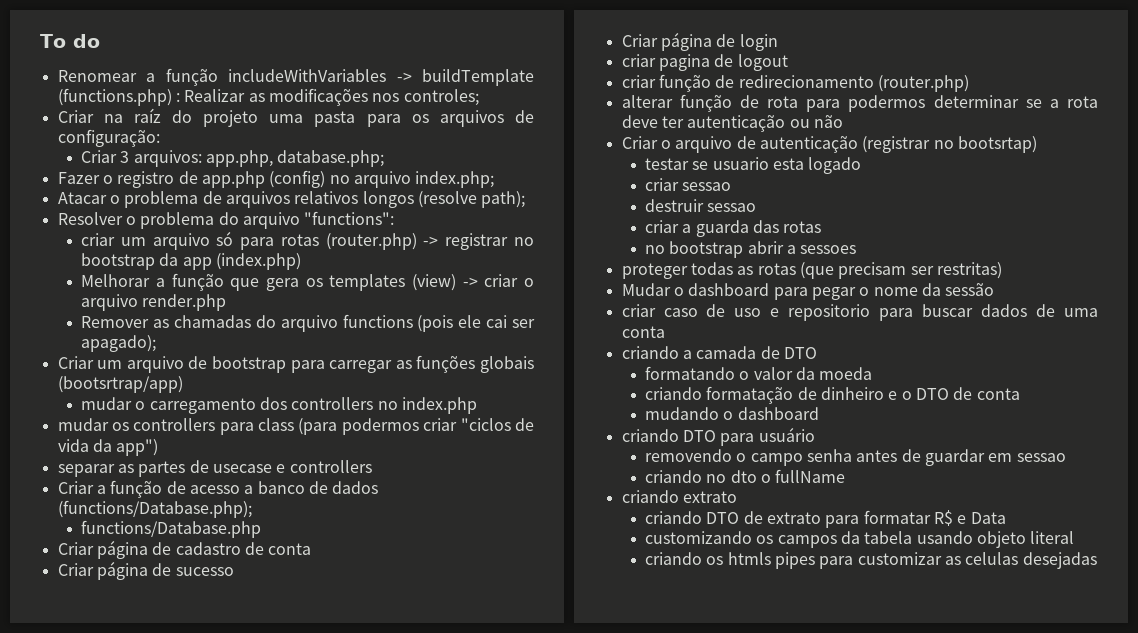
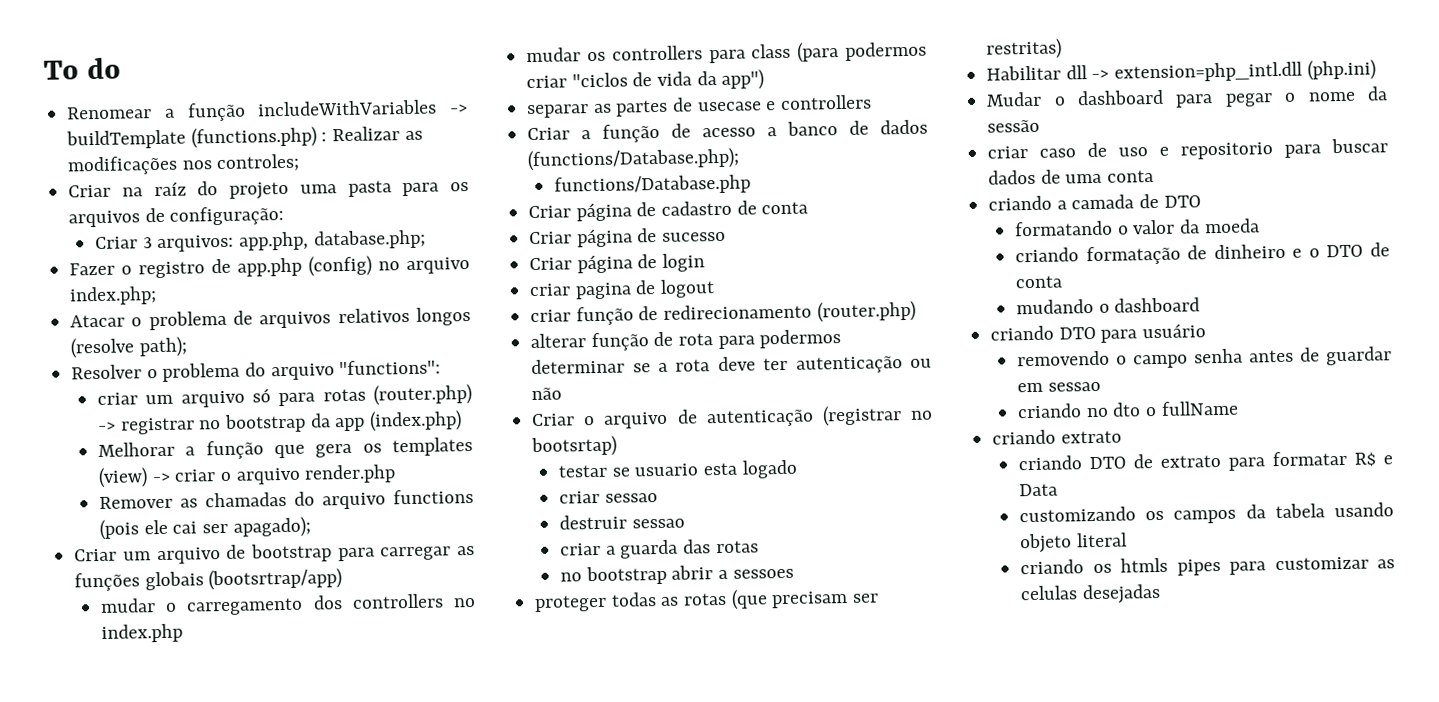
+ Habilitar dll -> extension=php_intl.dll (php.ini)

